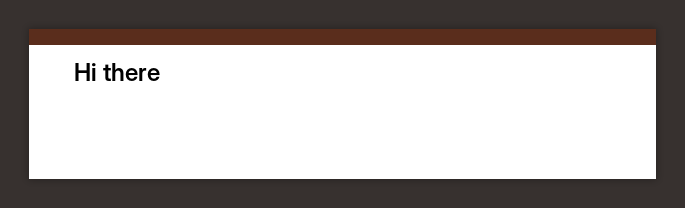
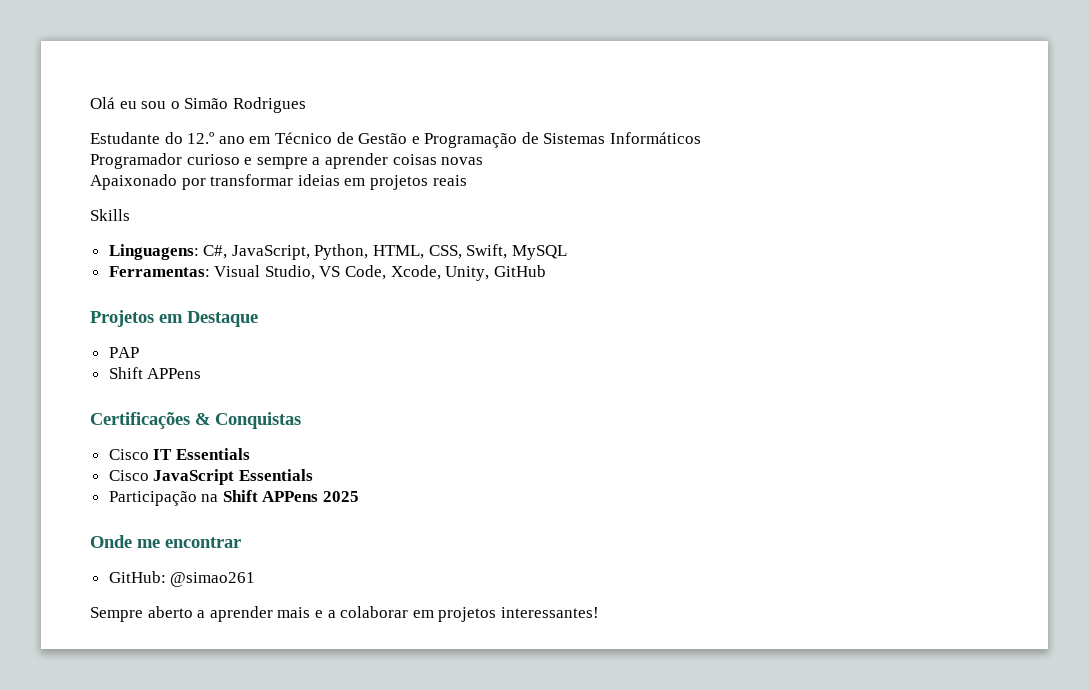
- Hi there
+ Olá eu sou o Simão Rodrigues
+ Estudante do 12.º ano em Técnico de Gestão e Programação de Sistemas Informáticos
+ Programador curioso e sempre a aprender coisas novas
+ Apaixonado por transformar ideias em projetos reais
+ Skills
+ Linguagens: C#, JavaScript, Python, HTML, CSS, Swift, MySQL
+ Ferramentas: Visual Studio, VS Code, Xcode, Unity, GitHub
+ Projetos em Destaque
+ PAP
+ Shift APPens
+ Certificações & Conquistas
+ Cisco IT Essentials
+ Cisco JavaScript Essentials
+ Participação na Shift APPens 2025
+ Onde me encontrar
+ GitHub: @simao261
+ Sempre aberto a aprender mais e a colaborar em projetos interessantes!

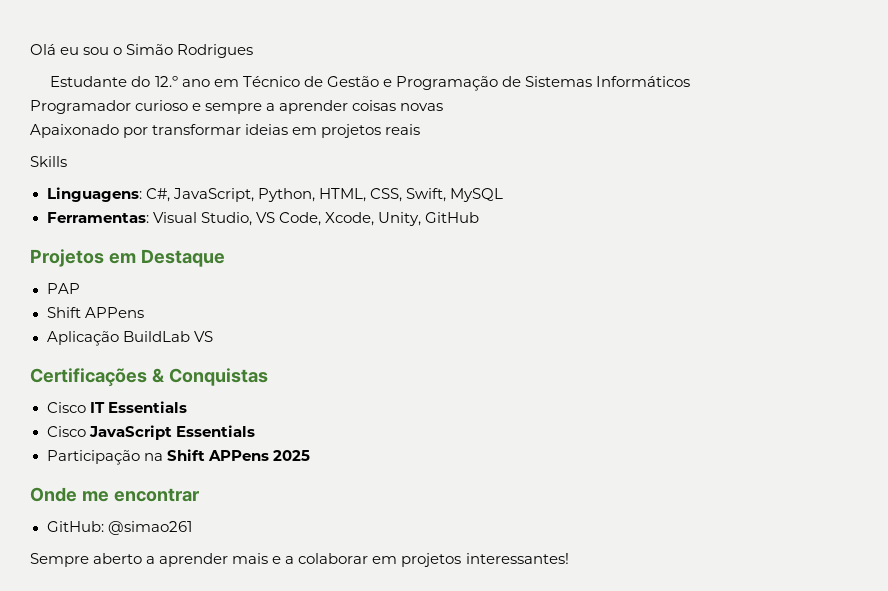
+ Aplicação BuildLab VS

